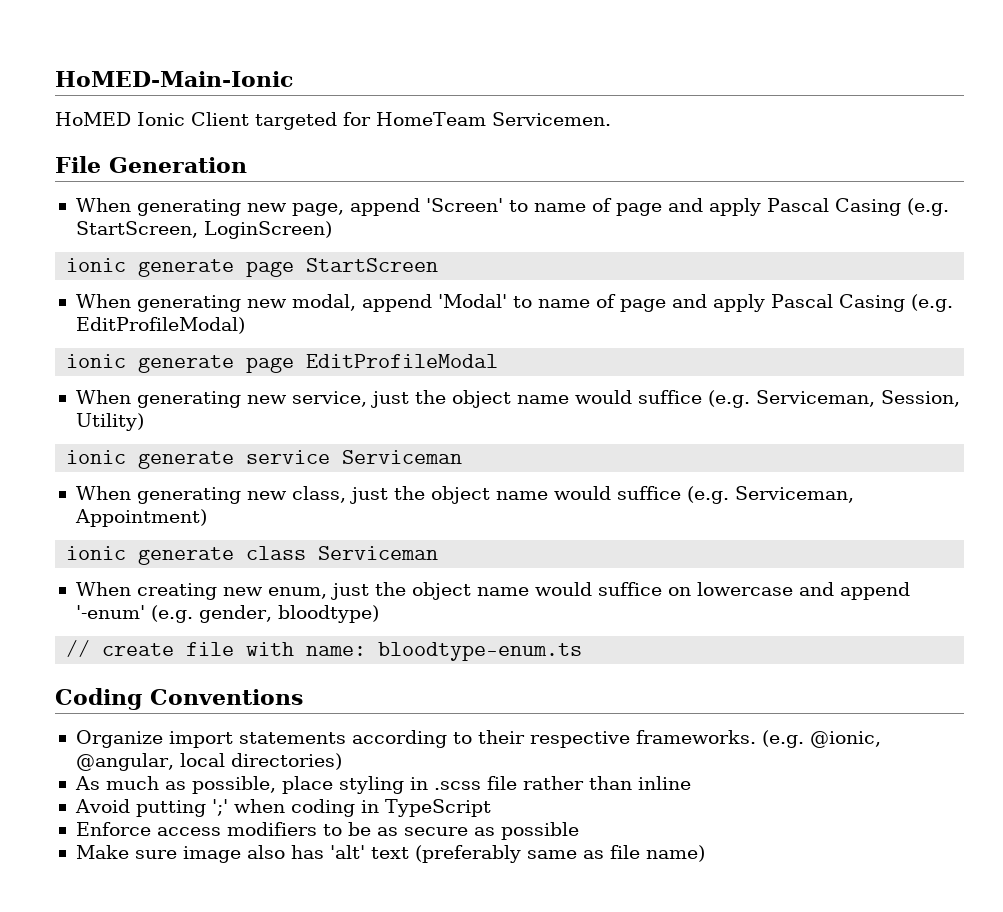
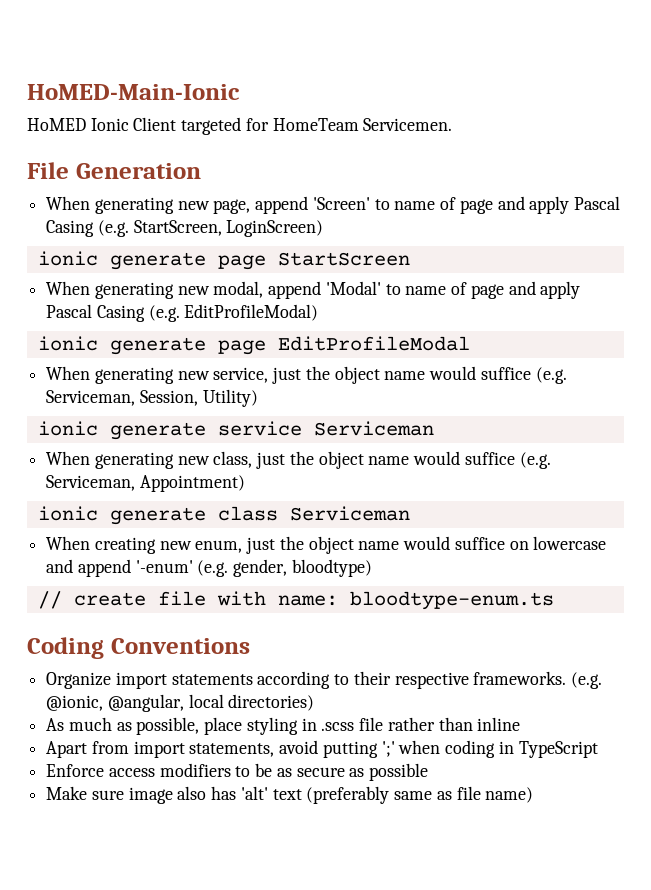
- Avoid putting ';' when coding in TypeScript
+ Apart from import statements, avoid putting ';' when coding in TypeScript

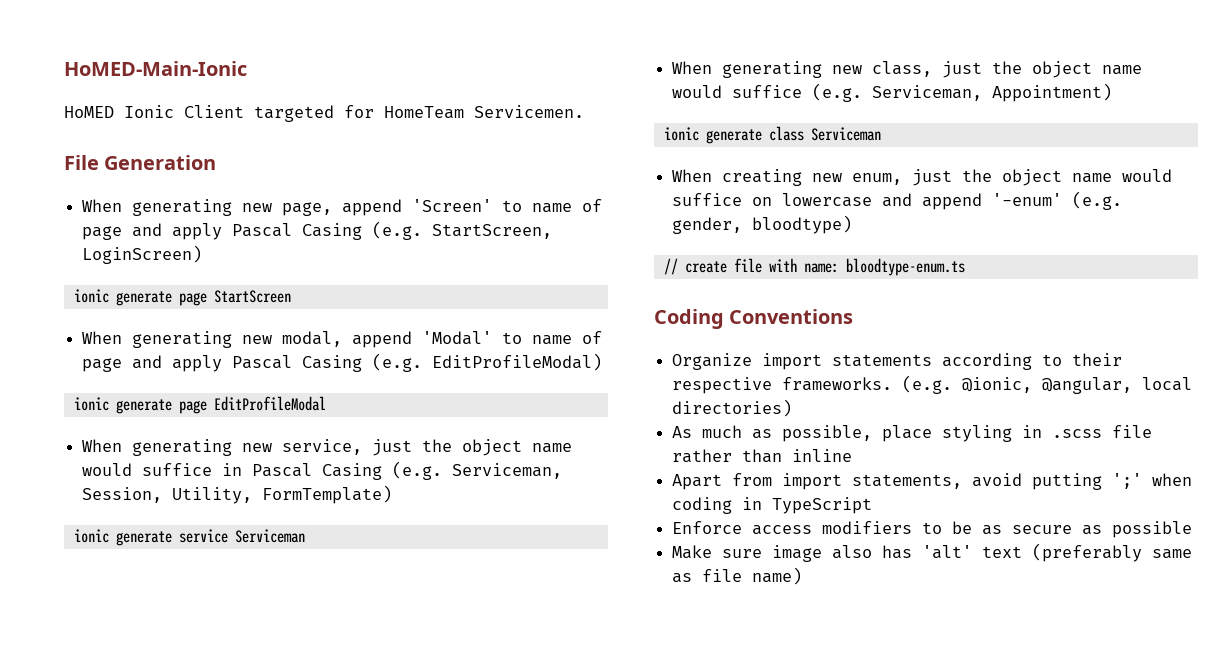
- When generating new service, just the object name would suffice (e.g. Serviceman, Session, Utility)
+ When generating new service, just the object name would suffice in Pascal Casing (e.g. Serviceman, Session, Utility, FormTemplate)

